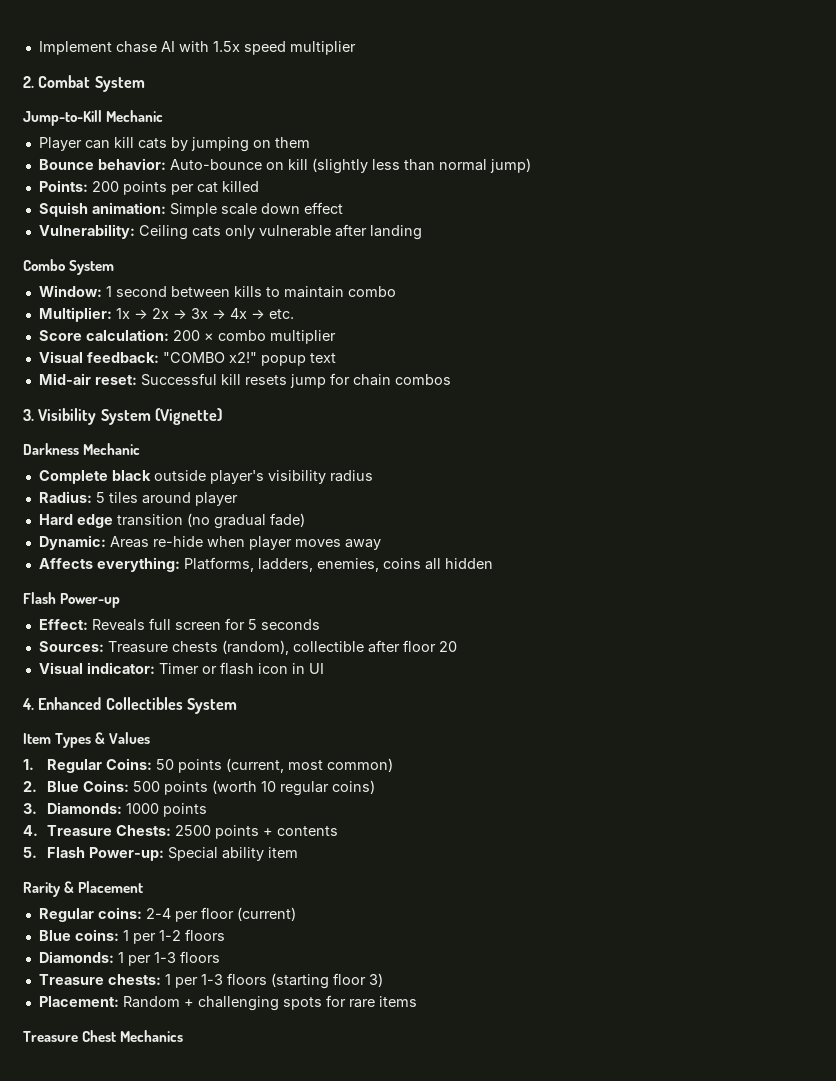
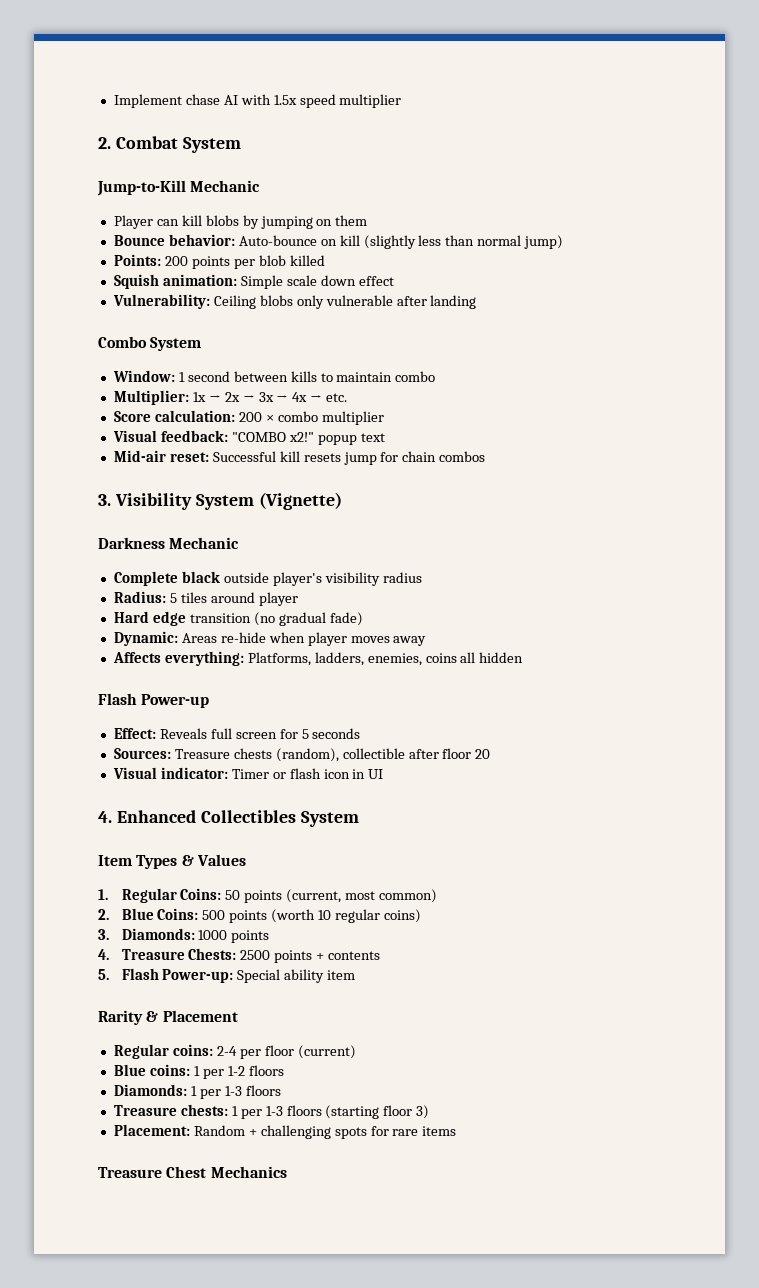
- Player can kill cats by jumping on them
+ Player can kill blobs by jumping on them
- Points: 200 points per cat killed
+ Points: 200 points per blob killed
- Vulnerability: Ceiling cats only vulnerable after landing
+ Vulnerability: Ceiling blobs only vulnerable after landing

